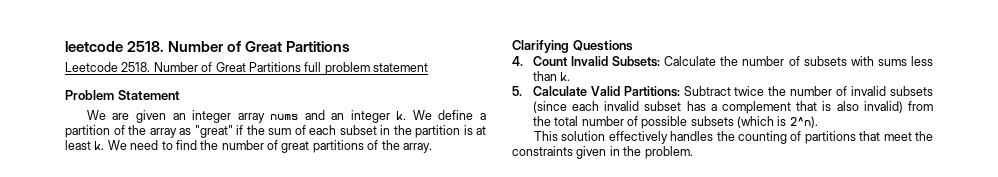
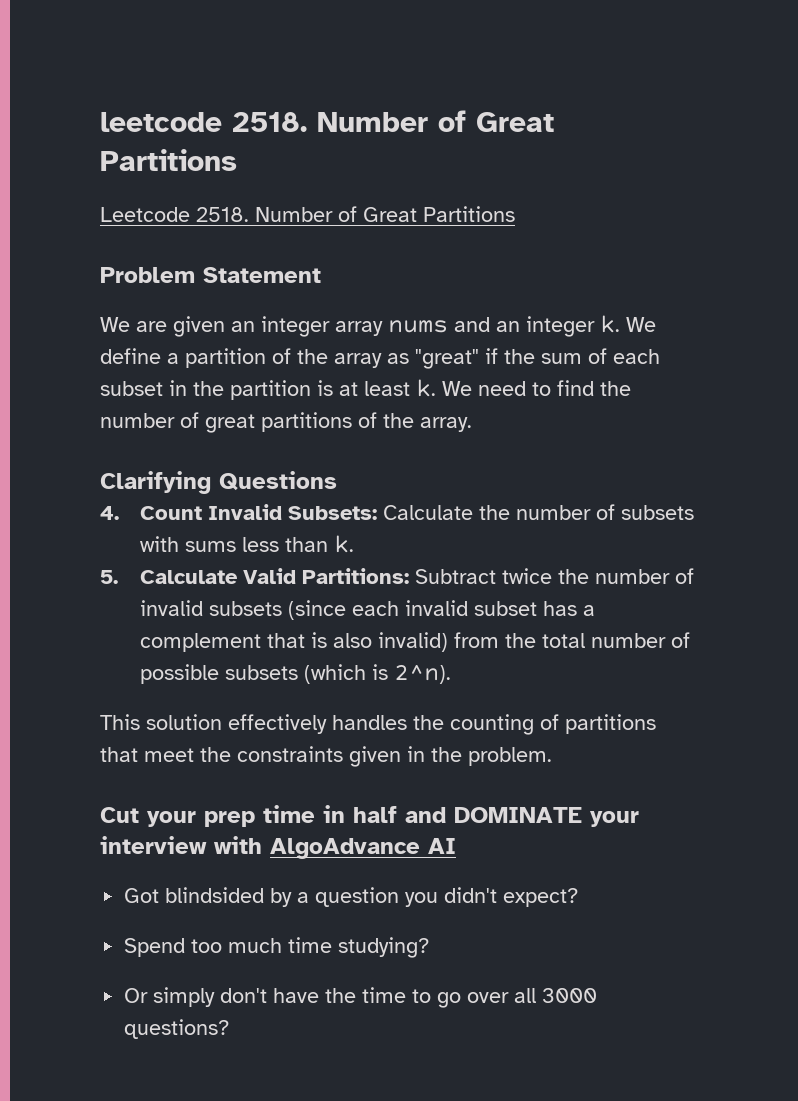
- Leetcode 2518. Number of Great Partitions full problem statement
+ Leetcode 2518. Number of Great Partitions
+ Cut your prep time in half and DOMINATE your interview with AlgoAdvance AI
+ Got blindsided by a question you didn't expect?
+ Spend too much time studying?
+ Or simply don't have the time to go over all 3000 questions?

